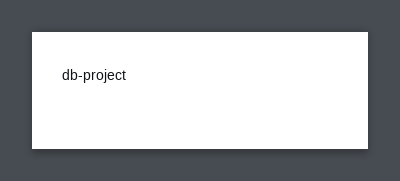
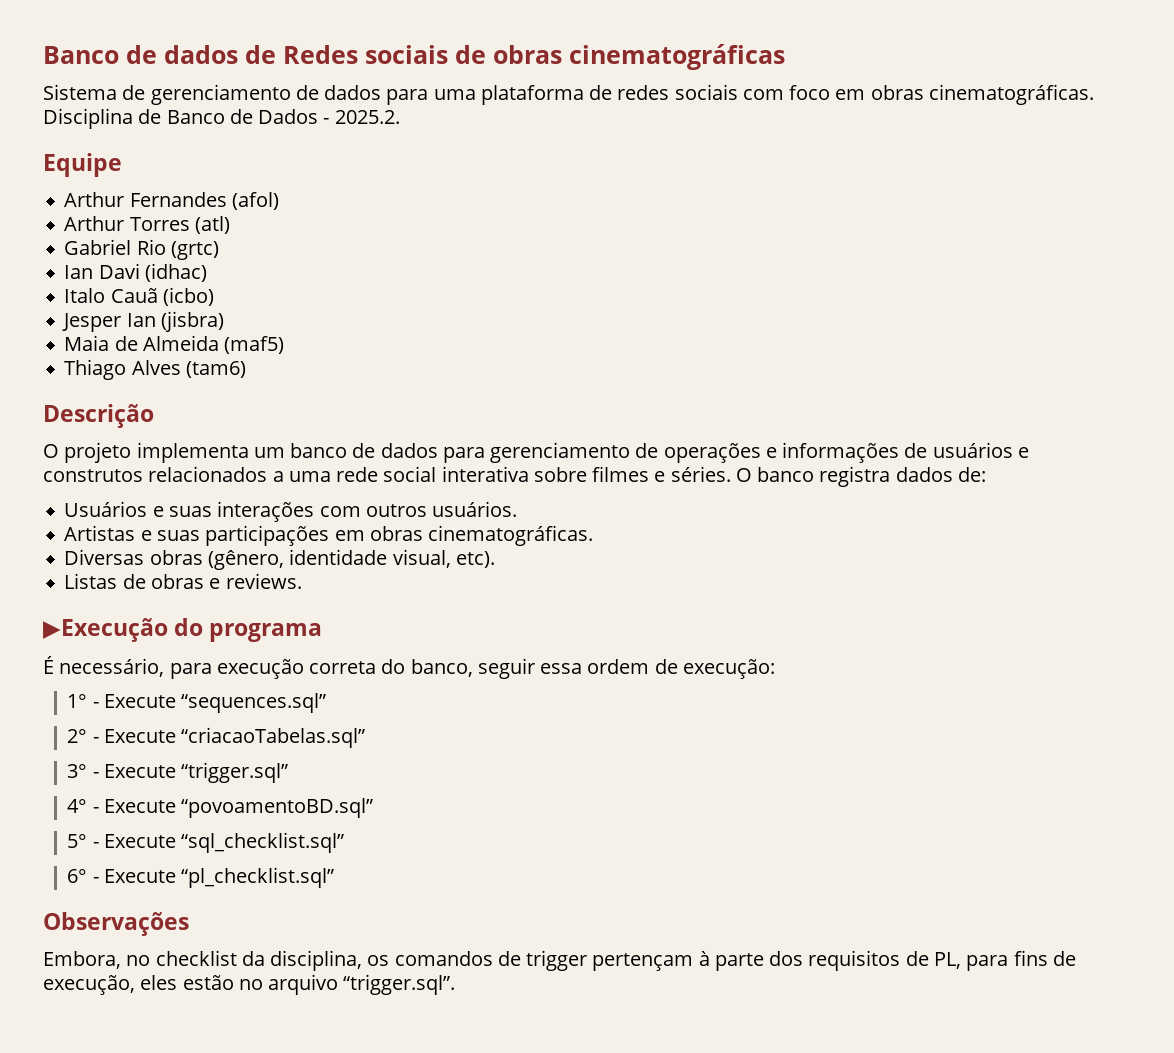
- db-project
+ Banco de dados de Redes sociais de obras cinematográficas
+ Sistema de gerenciamento de dados para uma plataforma de redes sociais com foco em obras cinematográficas. Disciplina de Banco de Dados - 2025.2.
+ Equipe
+ Arthur Fernandes (afol)
+ Arthur Torres (atl)
+ Gabriel Rio (grtc)
+ Ian Davi (idhac)
+ Italo Cauã (icbo)
+ Jesper Ian (jisbra)
+ Maia de Almeida (maf5)
+ Thiago Alves (tam6)
+ Descrição
+ O projeto implementa um banco de dados para gerenciamento de operações e informações de usuários e construtos relacionados a uma rede social interativa sobre filmes e séries. O banco registra dados de:
+ Usuários e suas interações com outros usuários.
+ Artistas e suas participações em obras cinematográficas.
+ Diversas obras (gênero, identidade visual, etc).
+ Listas de obras e reviews.
+ ▶Execução do programa
+ É necessário, para execução correta do banco, seguir essa ordem de execução:
+ 1° - Execute “sequences.sql”
+ 2° - Execute “criacaoTabelas.sql”
+ 3° - Execute “trigger.sql”
+ 4° - Execute “povoamentoBD.sql”
+ 5° - Execute “sql_checklist.sql”
+ 6° - Execute “pl_checklist.sql”
+ Observações
+ Embora, no checklist da disciplina, os comandos de trigger pertençam à parte dos requisitos de PL, para fins de execução, eles estão no arquivo “trigger.sql”.

